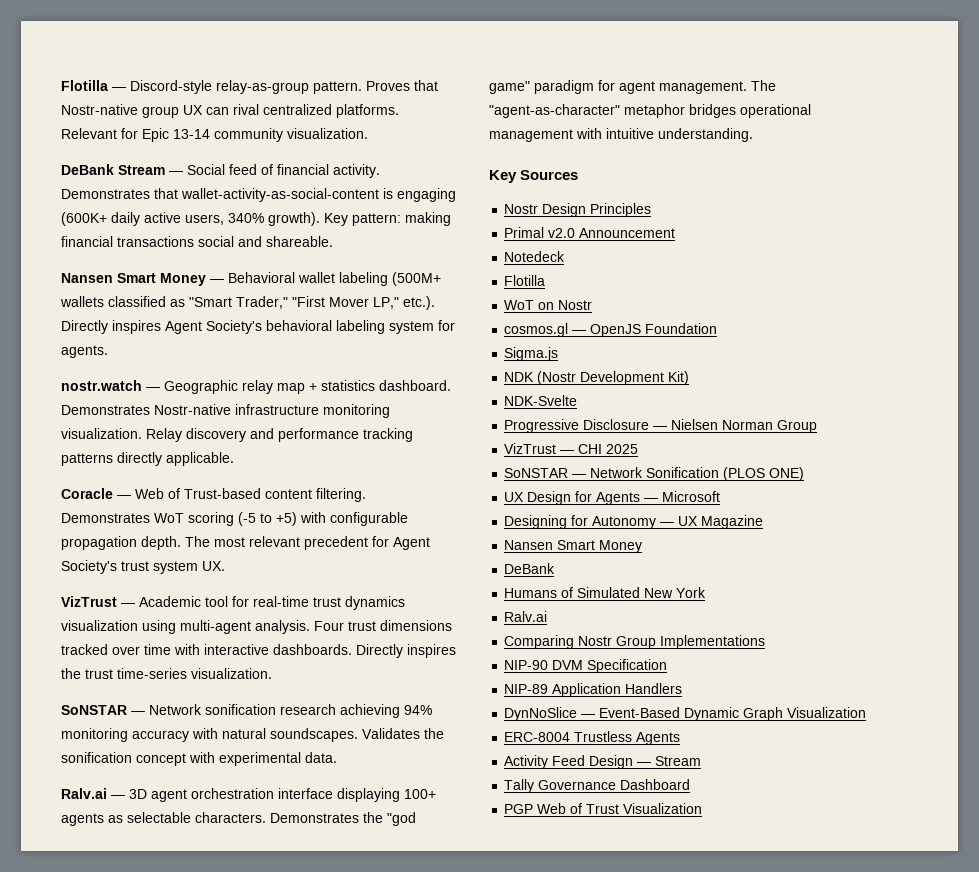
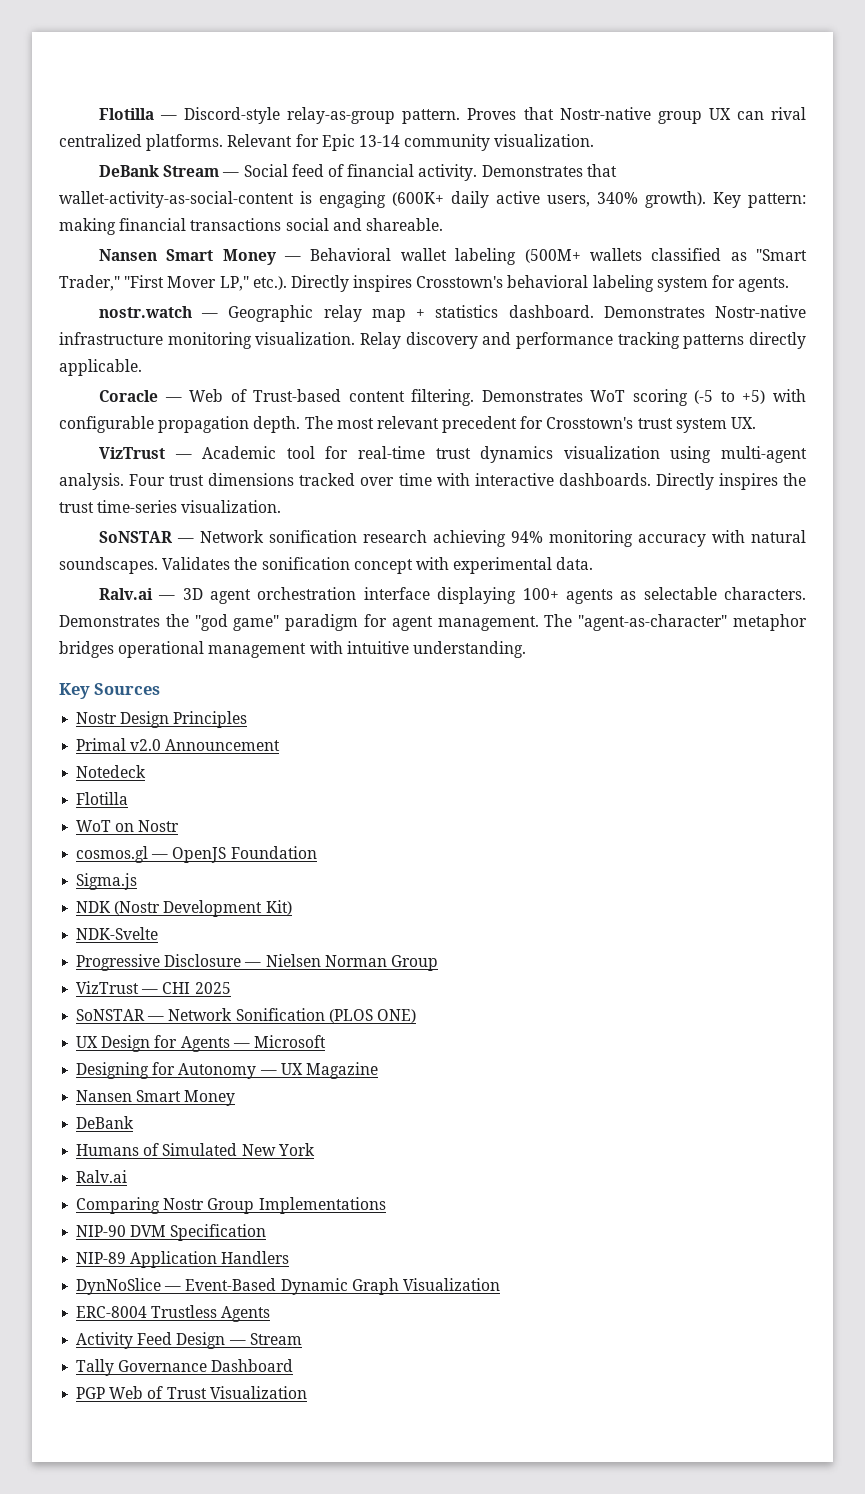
- Nansen Smart Money — Behavioral wallet labeling (500M+ wallets classified as "Smart Trader," "First Mover LP," etc.). Directly inspires Agent Society's behavioral labeling system for agents.
+ Nansen Smart Money — Behavioral wallet labeling (500M+ wallets classified as "Smart Trader," "First Mover LP," etc.). Directly inspires Crosstown's behavioral labeling system for agents.
- The most relevant precedent for Agent Society's trust system UX.
+ The most relevant precedent for Crosstown's trust system UX.

